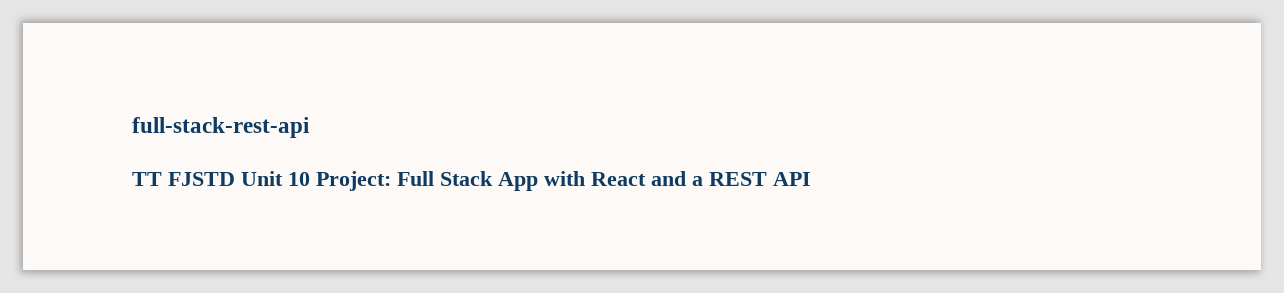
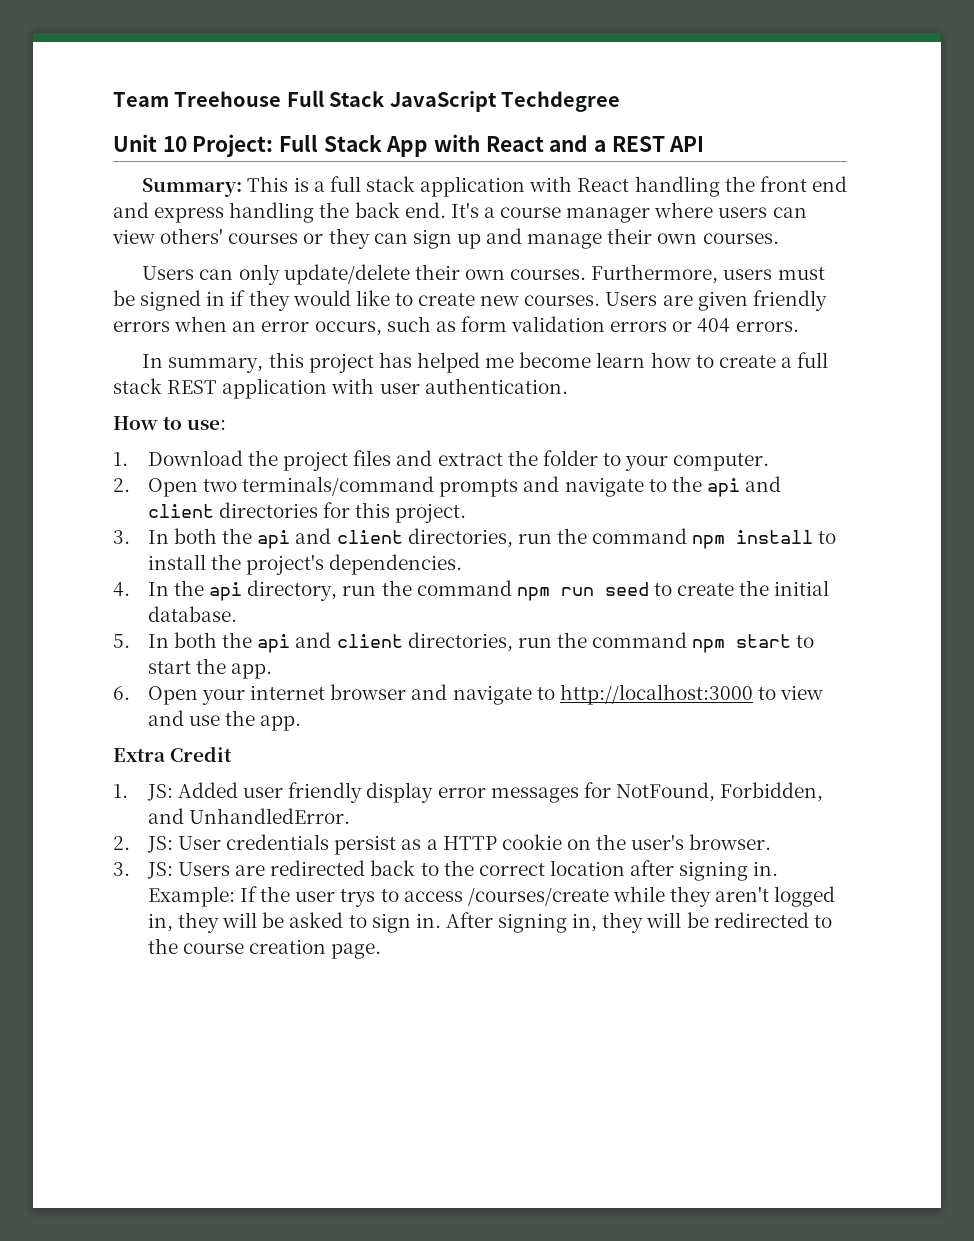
- full-stack-rest-api
- TT FJSTD Unit 10 Project: Full Stack App with React and a REST API
+ Team Treehouse Full Stack JavaScript Techdegree
+ Unit 10 Project: Full Stack App with React and a REST API
+ Summary: This is a full stack application with React handling the front end and express handling the back end. It's a course manager where users can view others' courses or they can sign up and manage their own courses.
+ Users can only update/delete their own courses. Furthermore, users must be signed in if they would like to create new courses. Users are given friendly errors when an error occurs, such as form validation errors or 404 errors.
+ In summary, this project has helped me become learn how to create a full stack REST application with user authentication.
+ How to use:
+ 1. Download the project files and extract the folder to your computer.
+ 2. Open two terminals/command prompts and navigate to the api and client directories for this project.
+ 3. In both the api and client directories, run the command npm install to install the project's dependencies.
+ 4. In the api directory, run the command npm run seed to create the initial database.
+ 5. In both the api and client directories, run the command npm start to start the app.
+ 6. Open your internet browser and navigate to http://localhost:3000 to view and use the app.
+ Extra Credit
+ 1. JS: Added user friendly display error messages for NotFound, Forbidden, and UnhandledError.
+ 2. JS: User credentials persist as a HTTP cookie on the user's browser.
+ 3. JS: Users are redirected back to the correct location after signing in. Example: If the user trys to access /courses/create while they aren't logged in, they will be asked to sign in. After signing in, they will be redirected to the course creation page.

